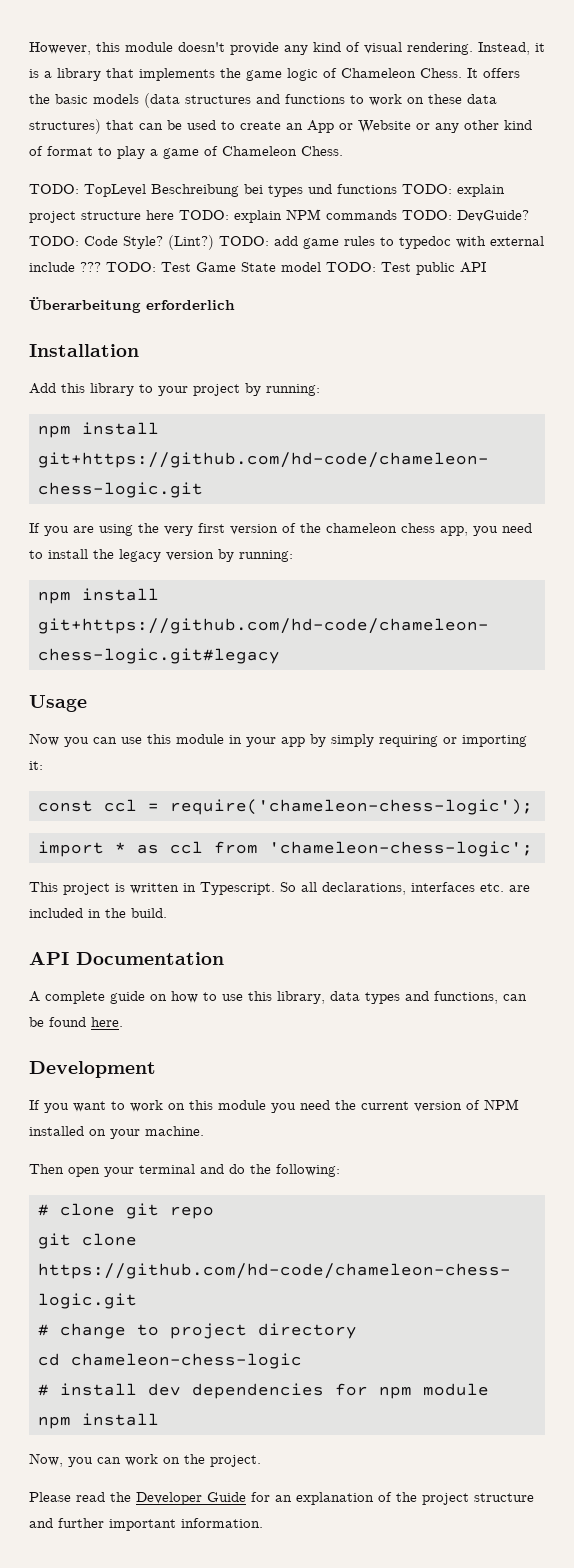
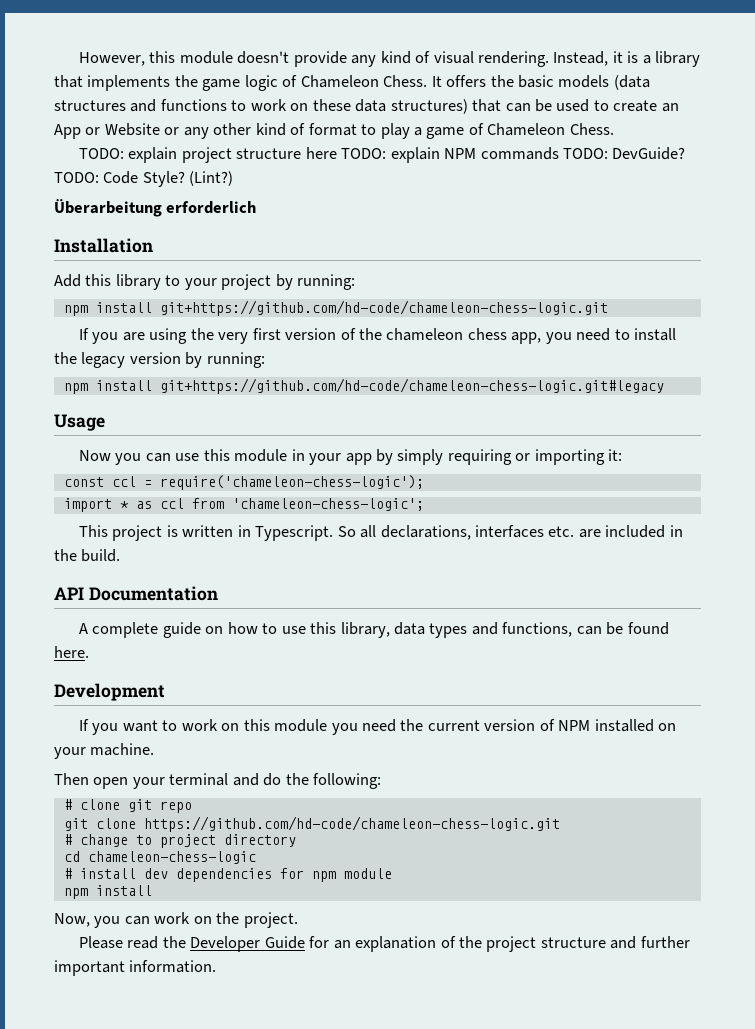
- TODO: TopLevel Beschreibung bei types und functions TODO: explain project structure here TODO: explain NPM commands TODO: DevGuide?
+ TODO: explain project structure here TODO: explain NPM commands TODO: DevGuide?
- TODO: add game rules to typedoc with external include ??? TODO: Test Game State model TODO: Test public API

